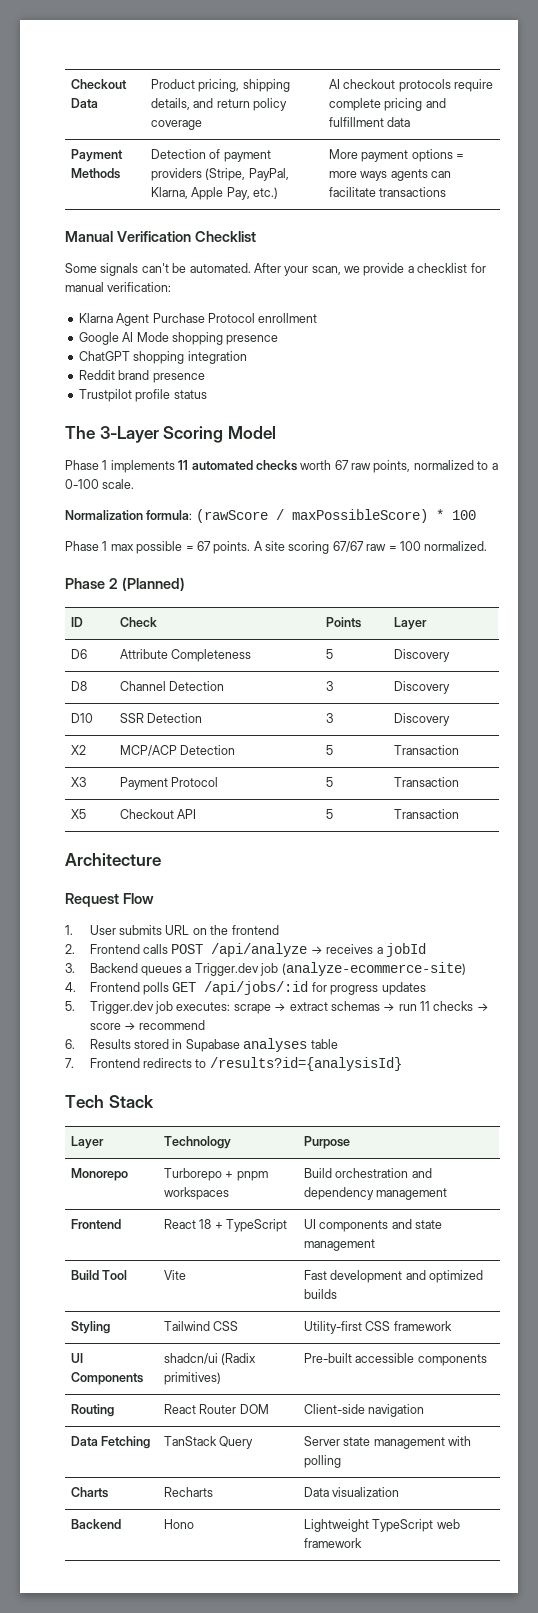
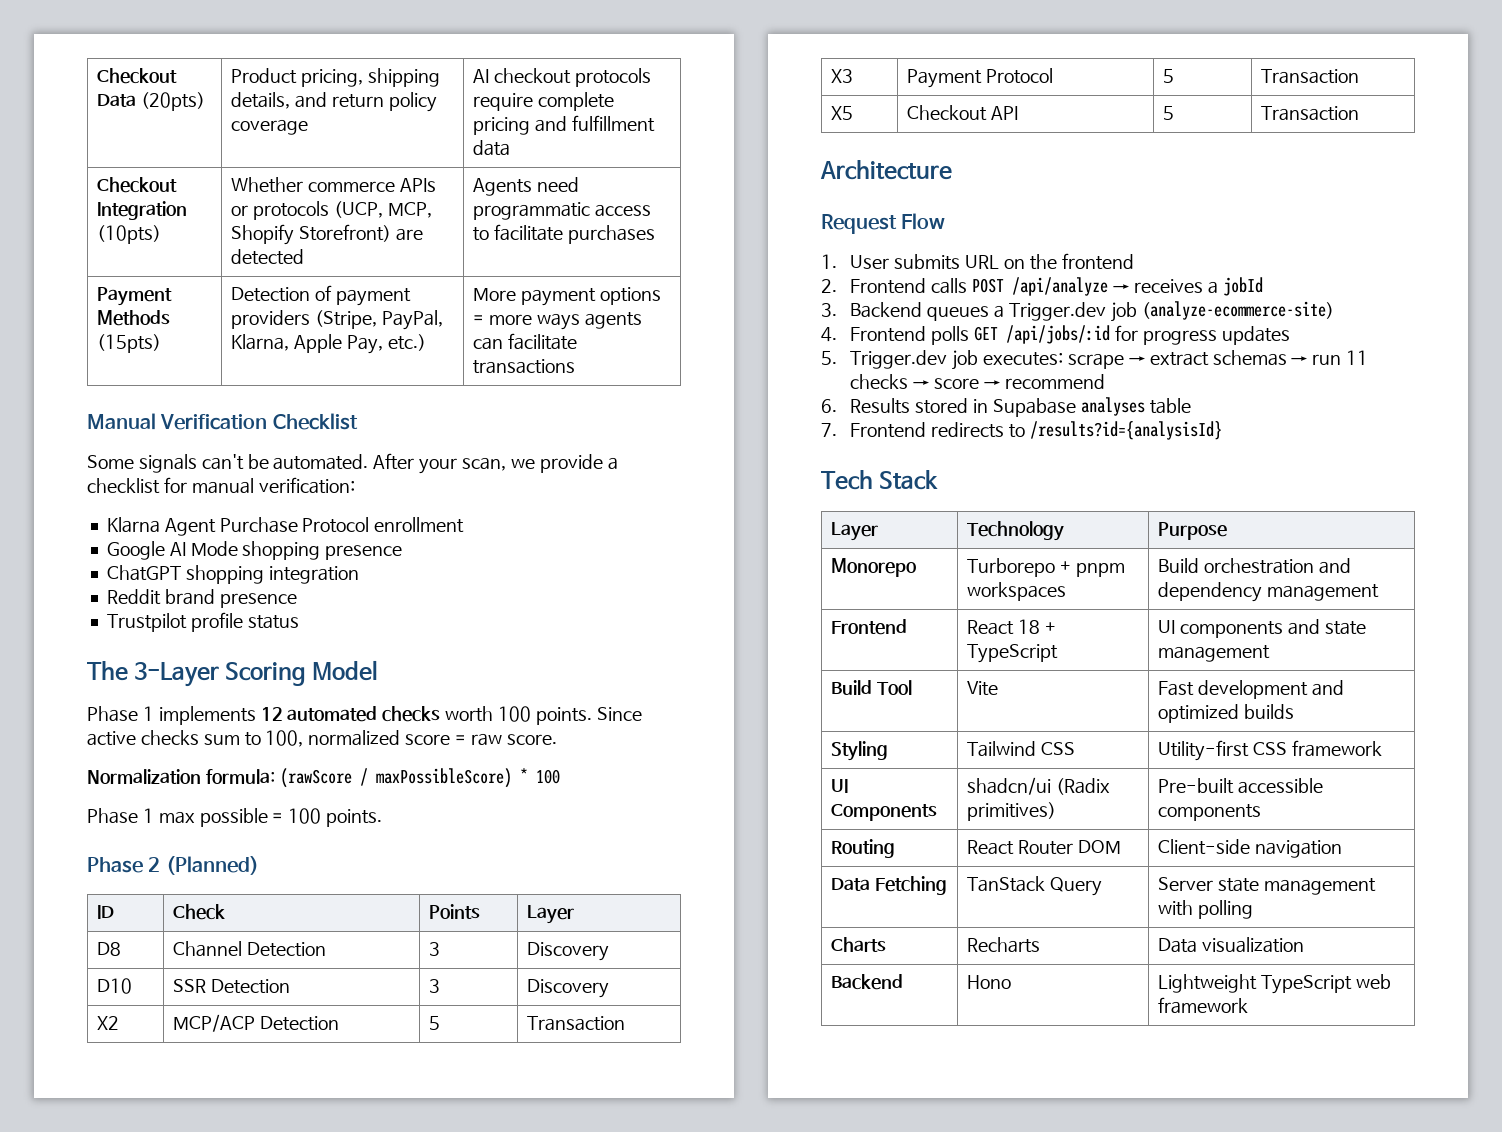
- Checkout Data | Product pricing, shipping details, and return policy coverage | AI checkout protocols require complete pricing and fulfillment data
+ Checkout Data (20pts) | Product pricing, shipping details, and return policy coverage | AI checkout protocols require complete pricing and fulfillment data
+ Checkout Integration (10pts) | Whether commerce APIs or protocols (UCP, MCP, Shopify Storefront) are detected | Agents need programmatic access to facilitate purchases
- Payment Methods | Detection of payment providers (Stripe, PayPal, Klarna, Apple Pay, etc.) | More payment options = more ways agents can facilitate transactions
+ Payment Methods (15pts) | Detection of payment providers (Stripe, PayPal, Klarna, Apple Pay, etc.) | More payment options = more ways agents can facilitate transactions
- Phase 1 implements 11 automated checks worth 67 raw points, normalized to a 0-100 scale.
+ Phase 1 implements 12 automated checks worth 100 points. Since active checks sum to 100, normalized score = raw score.
- Phase 1 max possible = 67 points. A site scoring 67/67 raw = 100 normalized.
+ Phase 1 max possible = 100 points.
- D6 | Attribute Completeness | 5 | Discovery

